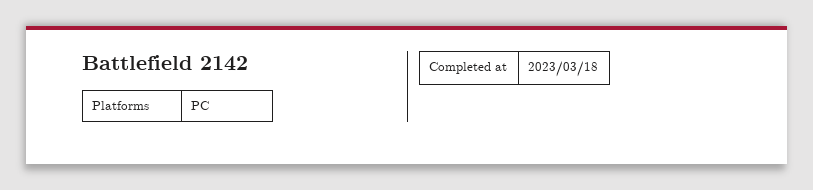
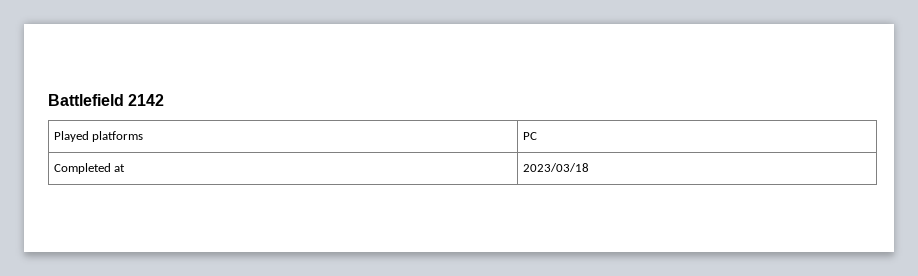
- Platforms | PC
+ Played platforms | PC

